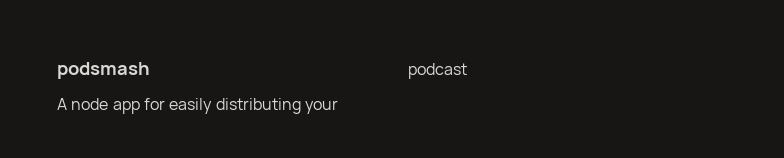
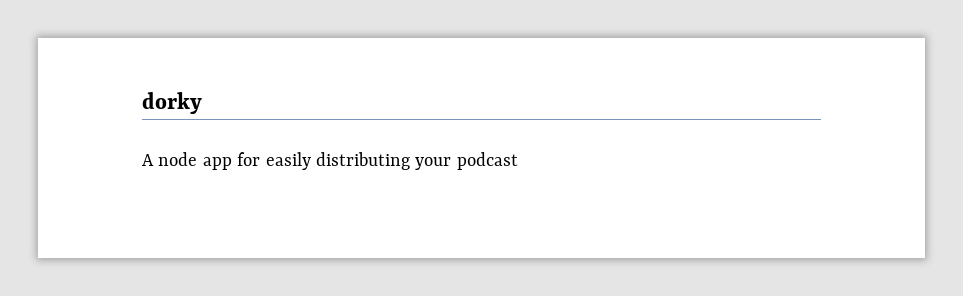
- podsmash
+ dorky

